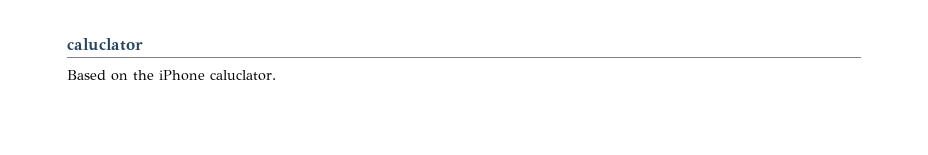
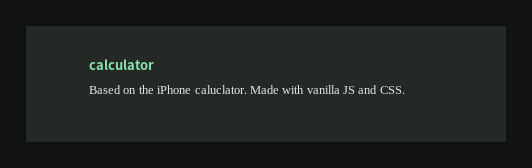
- caluclator
+ calculator
+ Made with vanilla JS and CSS.

